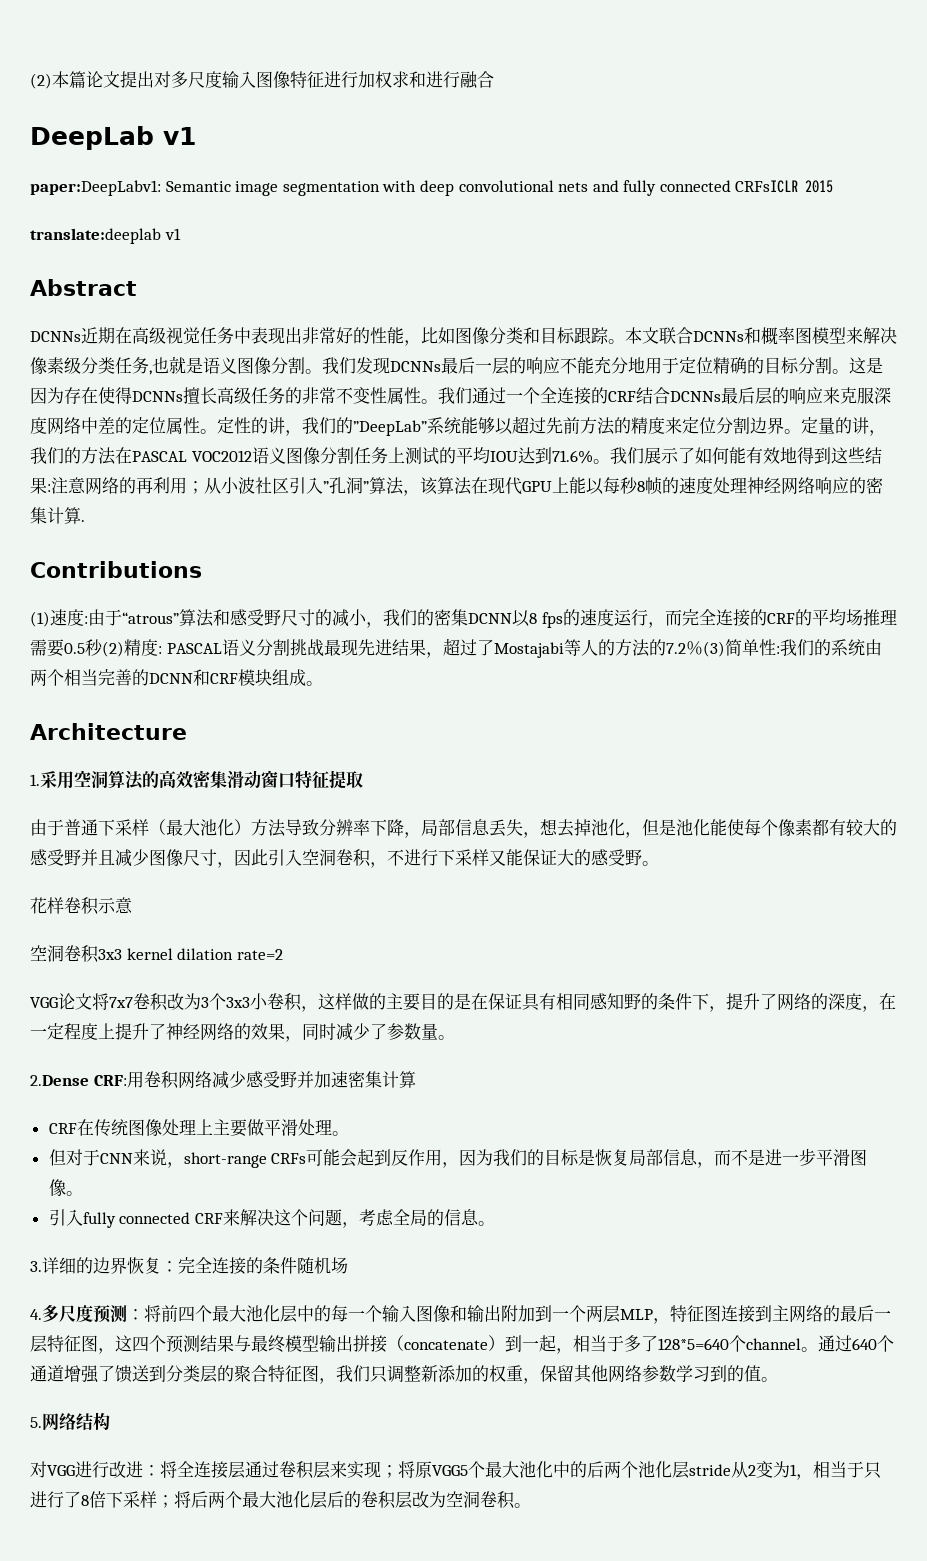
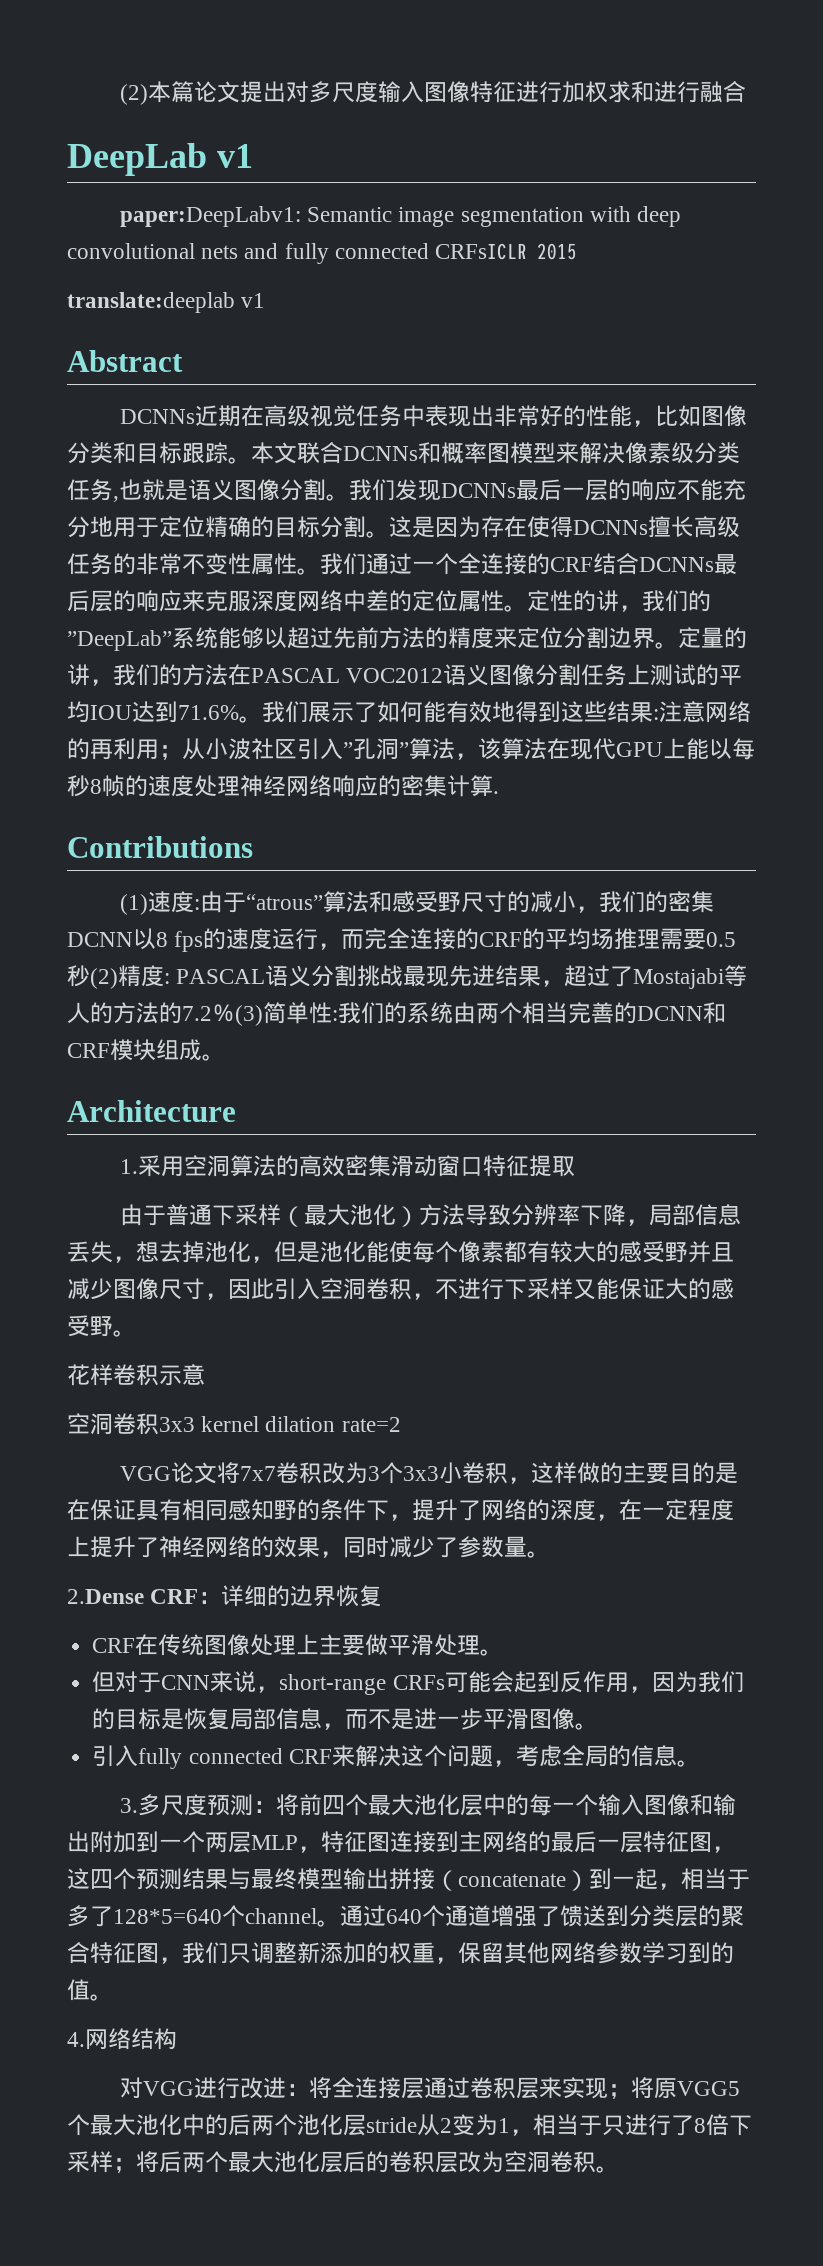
- 2.Dense CRF:用卷积网络减少感受野并加速密集计算
+ 2.Dense CRF：详细的边界恢复
- 3.详细的边界恢复：完全连接的条件随机场
- 4.多尺度预测：将前四个最大池化层中的每一个输入图像和输出附加到一个两层MLP，特征图连接到主网络的最后一层特征图，这四个预测结果与最终模型输出拼接（concatenate）到一起，相当于多了128*5=640个channel。
+ 3.多尺度预测：将前四个最大池化层中的每一个输入图像和输出附加到一个两层MLP，特征图连接到主网络的最后一层特征图，这四个预测结果与最终模型输出拼接（concatenate）到一起，相当于多了128*5=640个channel。
- 5.网络结构
+ 4.网络结构

